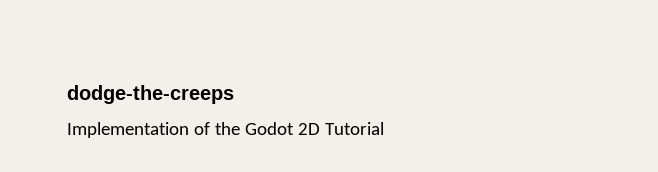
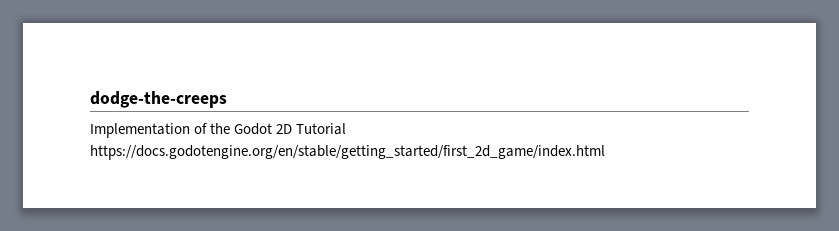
- Implementation of the Godot 2D Tutorial
+ Implementation of the Godot 2D Tutorial https://docs.godotengine.org/en/stable/getting_started/first_2d_game/index.html

